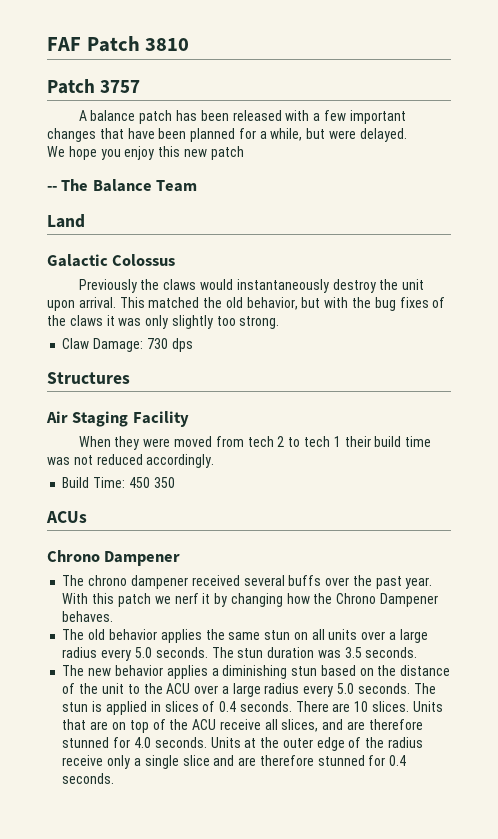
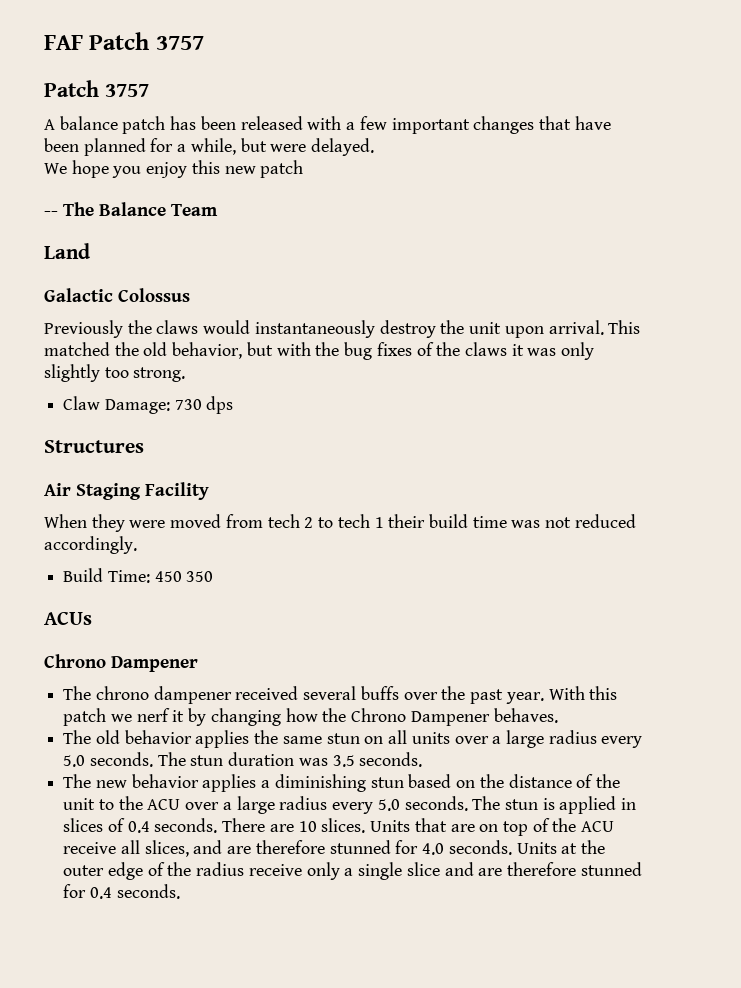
- FAF Patch 3810
+ FAF Patch 3757

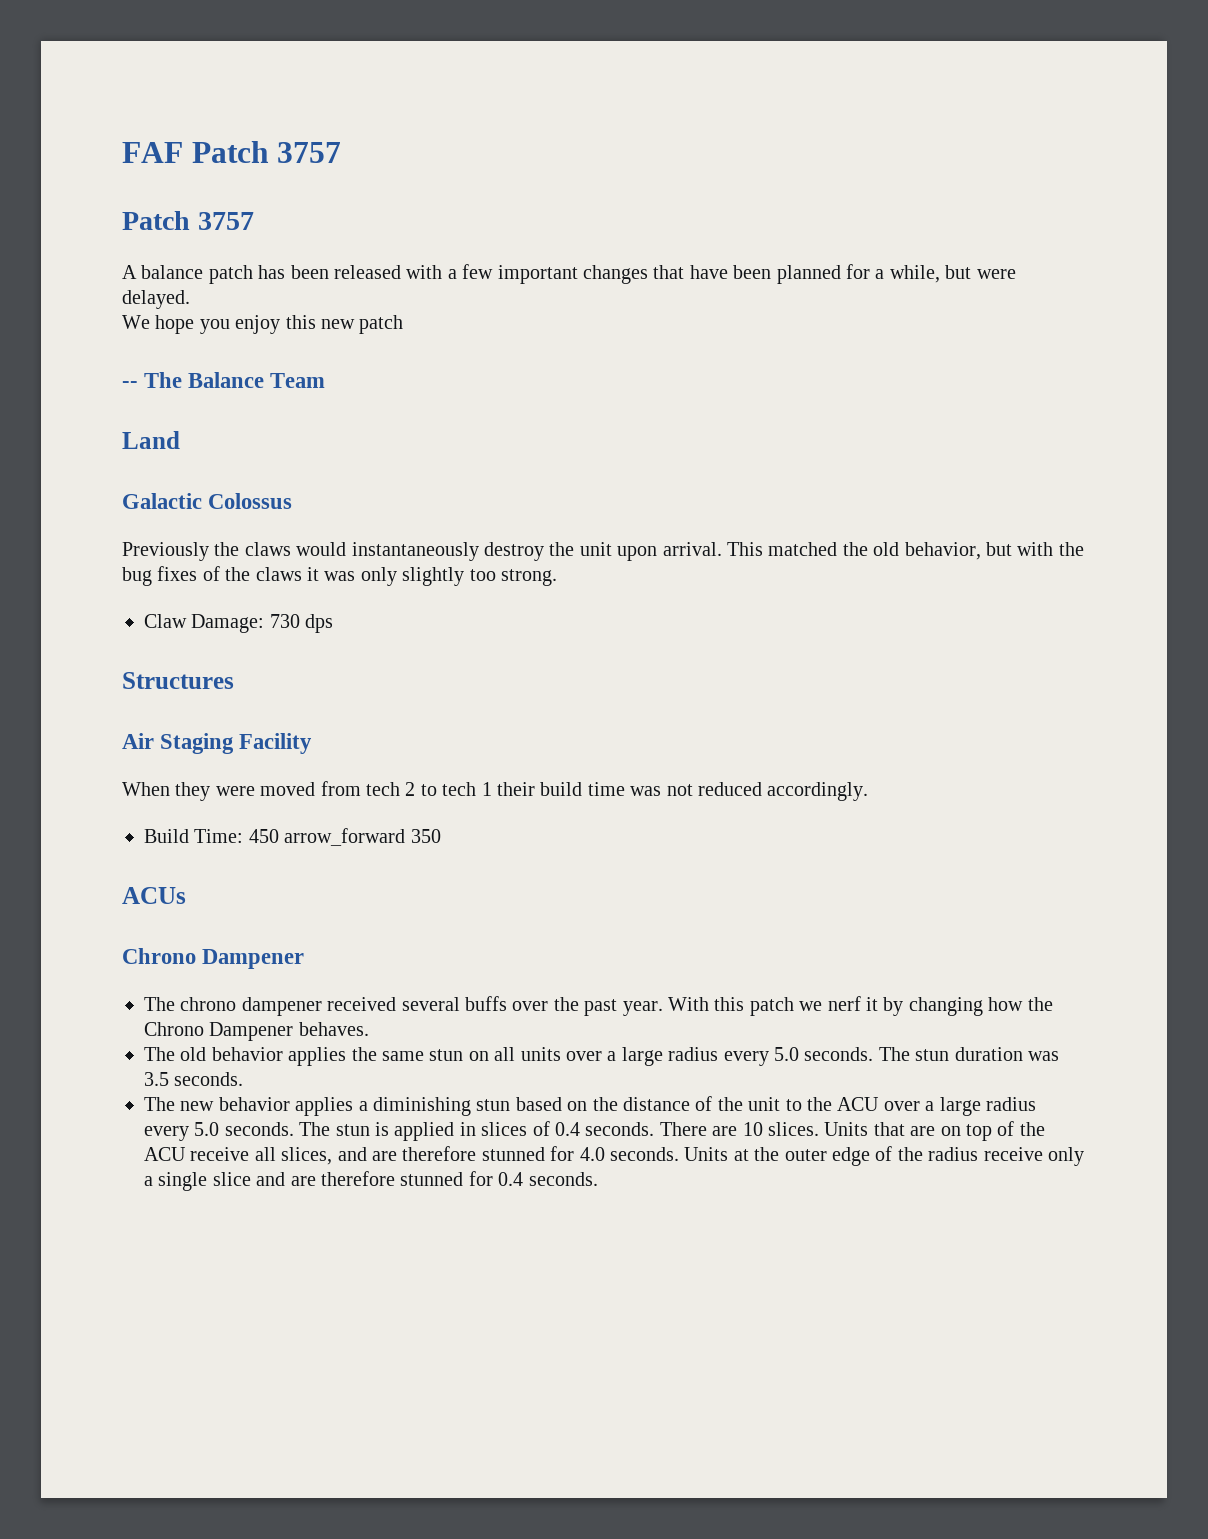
- Build Time: 450 350
+ Build Time: 450 arrow_forward 350

